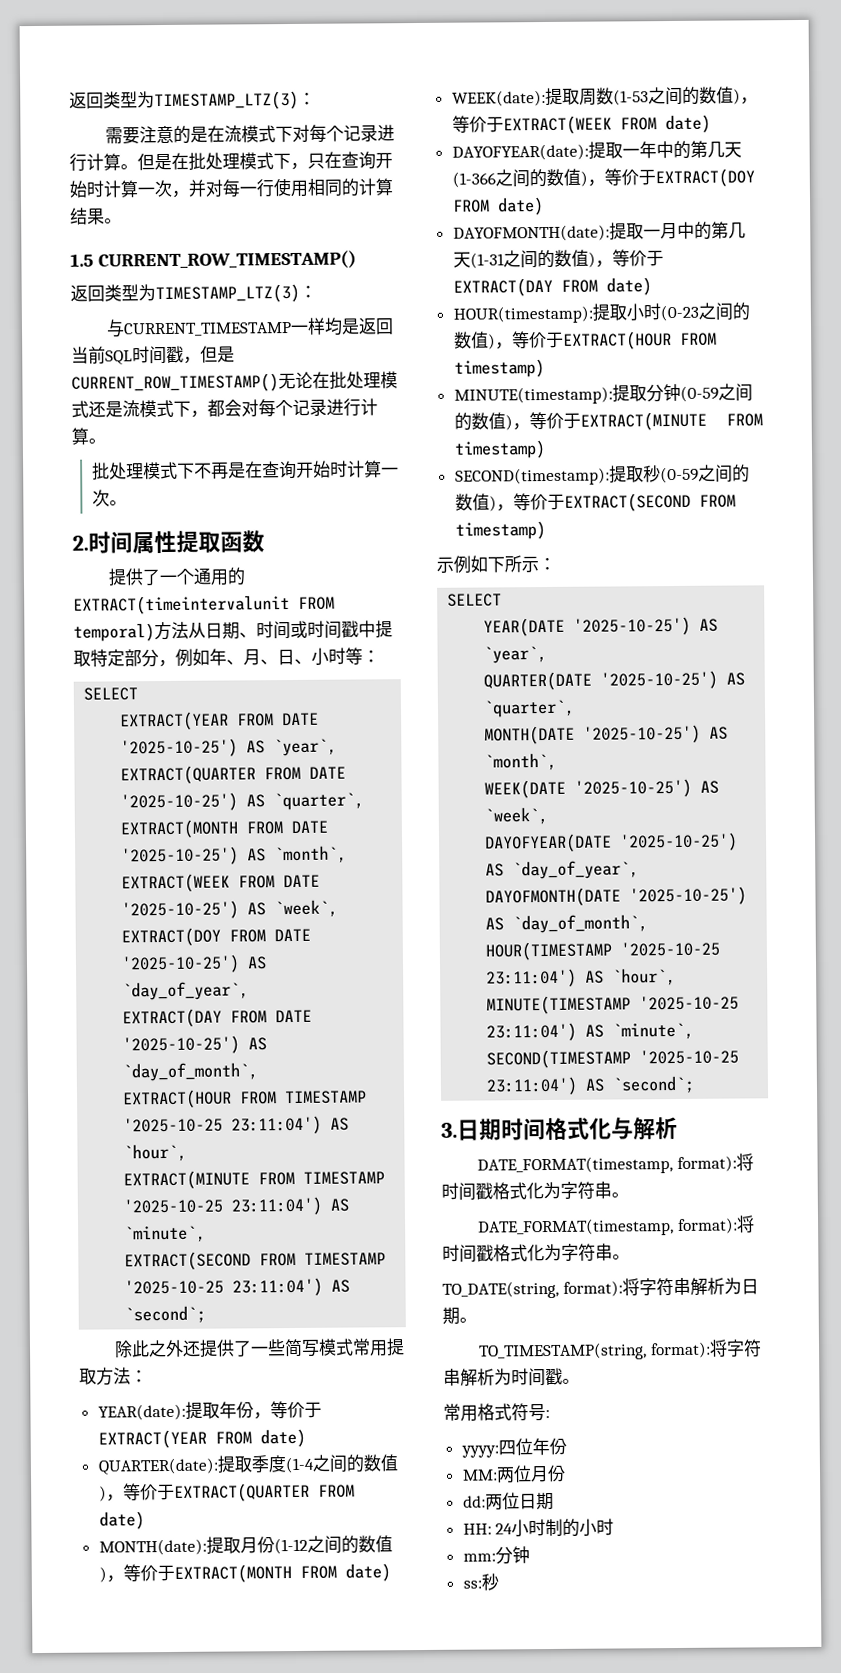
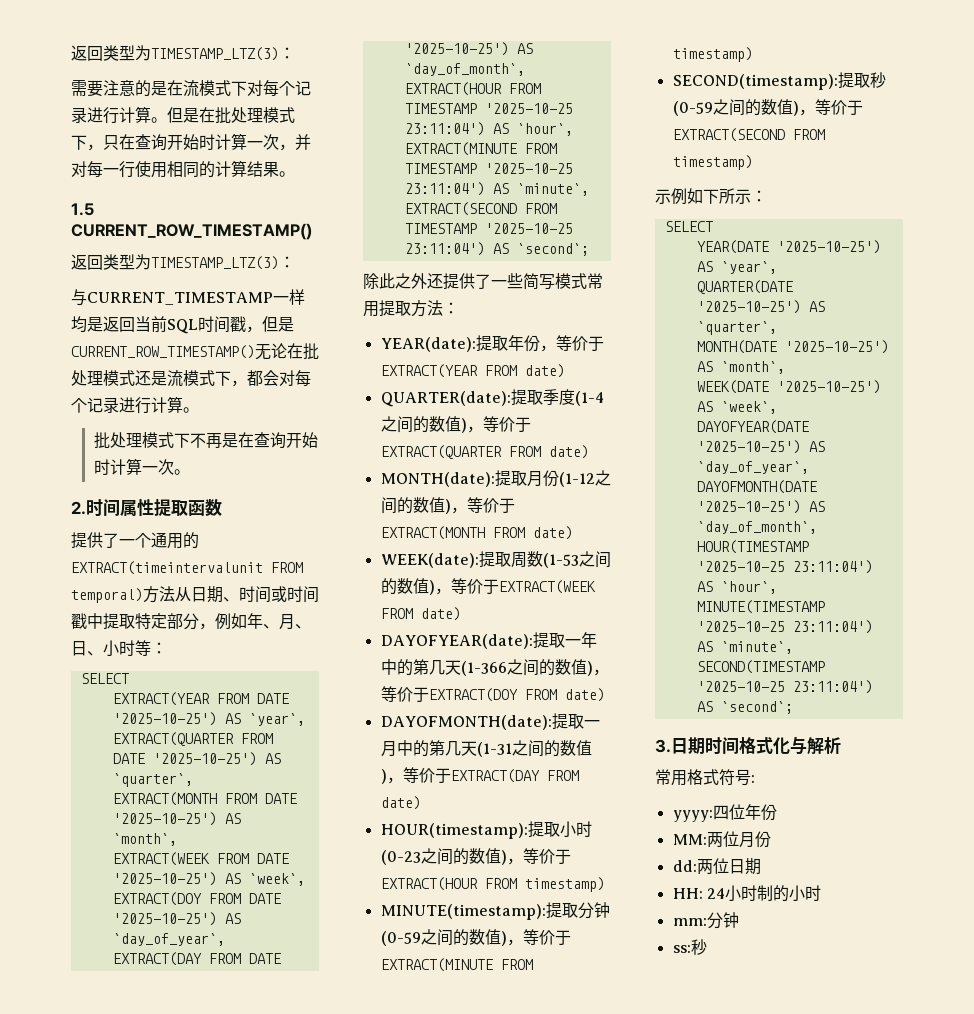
  3.日期时间格式化与解析
- DATE_FORMAT(timestamp, format):将时间戳格式化为字符串。
- DATE_FORMAT(timestamp, format):将时间戳格式化为字符串。
- TO_DATE(string, format):将字符串解析为日期。
- TO_TIMESTAMP(string, format):将字符串解析为时间戳。

